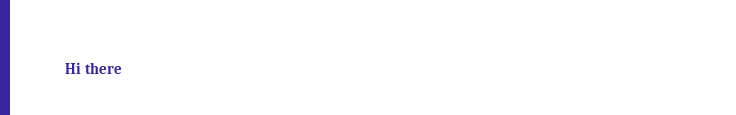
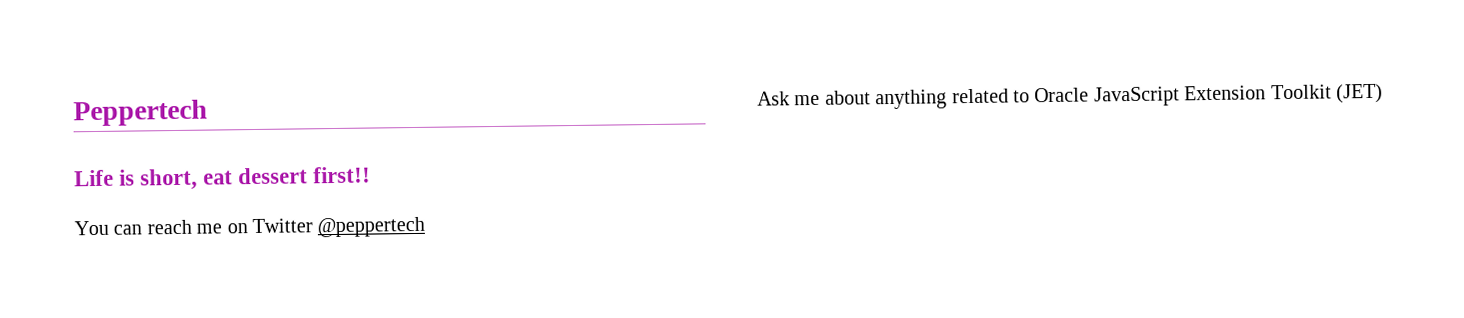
- Hi there
+ Peppertech
+ Life is short, eat dessert first!!
+ You can reach me on Twitter @peppertech
+ Ask me about anything related to Oracle JavaScript Extension Toolkit (JET)

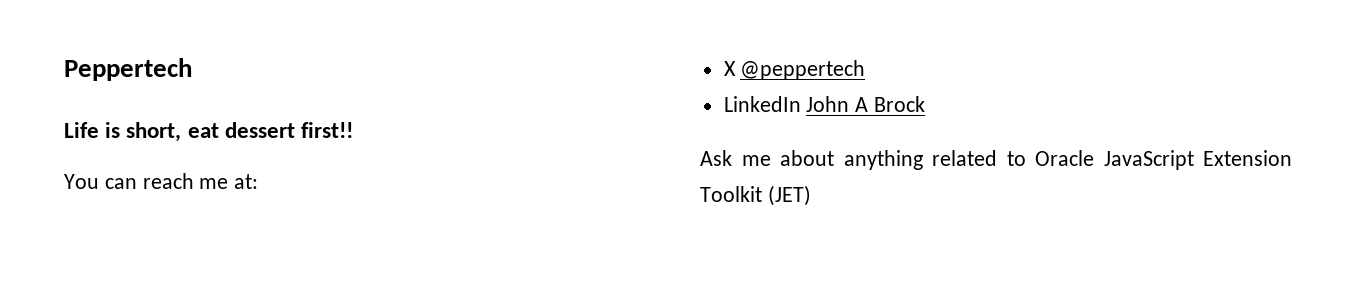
- You can reach me on Twitter @peppertech
+ You can reach me at:
+ X @peppertech
+ LinkedIn John A Brock

